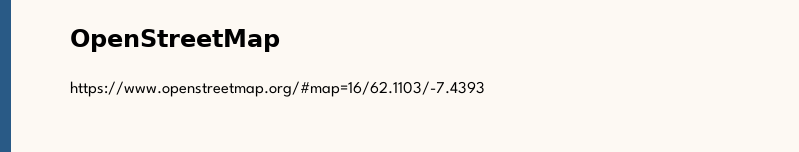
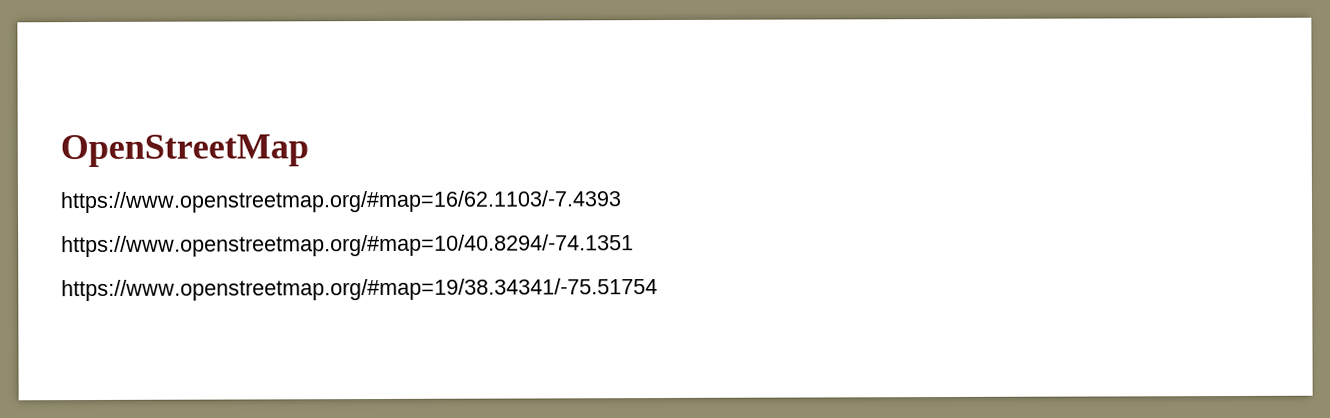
+ https://www.openstreetmap.org/#map=10/40.8294/-74.1351
+ https://www.openstreetmap.org/#map=19/38.34341/-75.51754

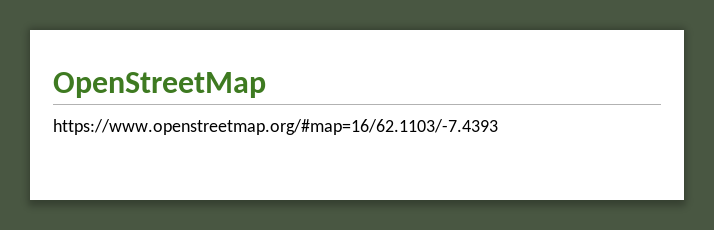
- https://www.openstreetmap.org/#map=10/40.8294/-74.1351
- https://www.openstreetmap.org/#map=19/38.34341/-75.51754

